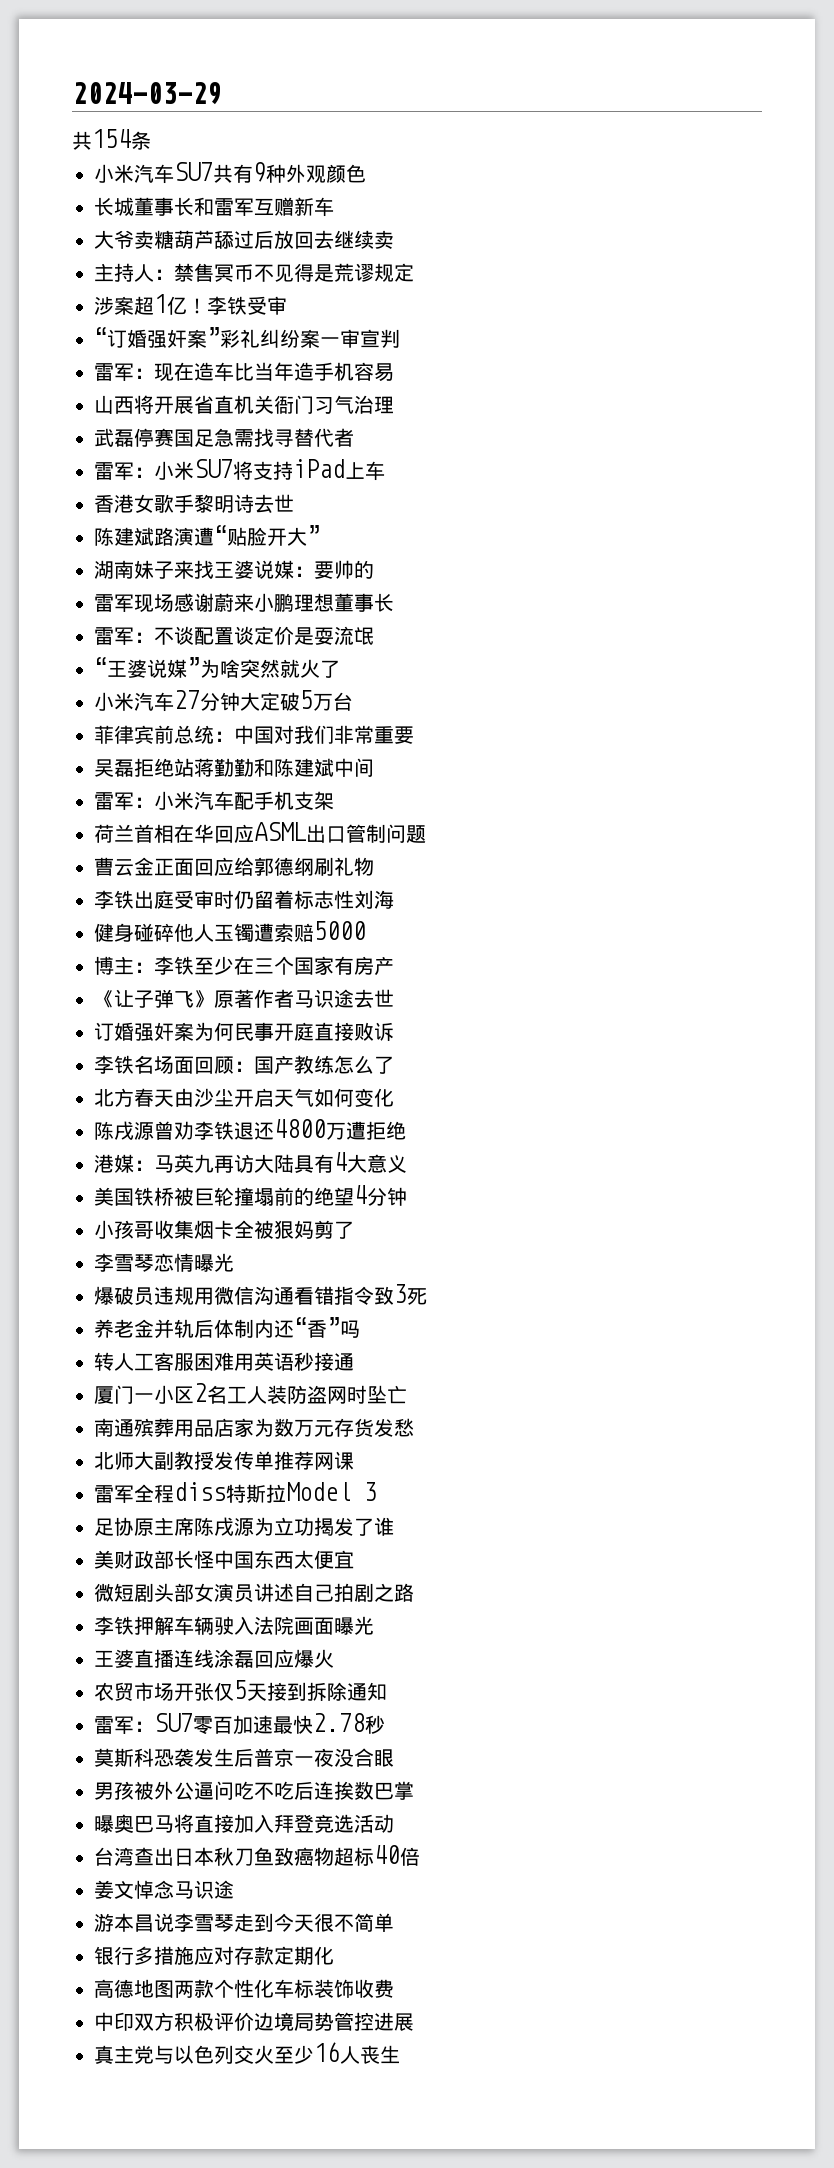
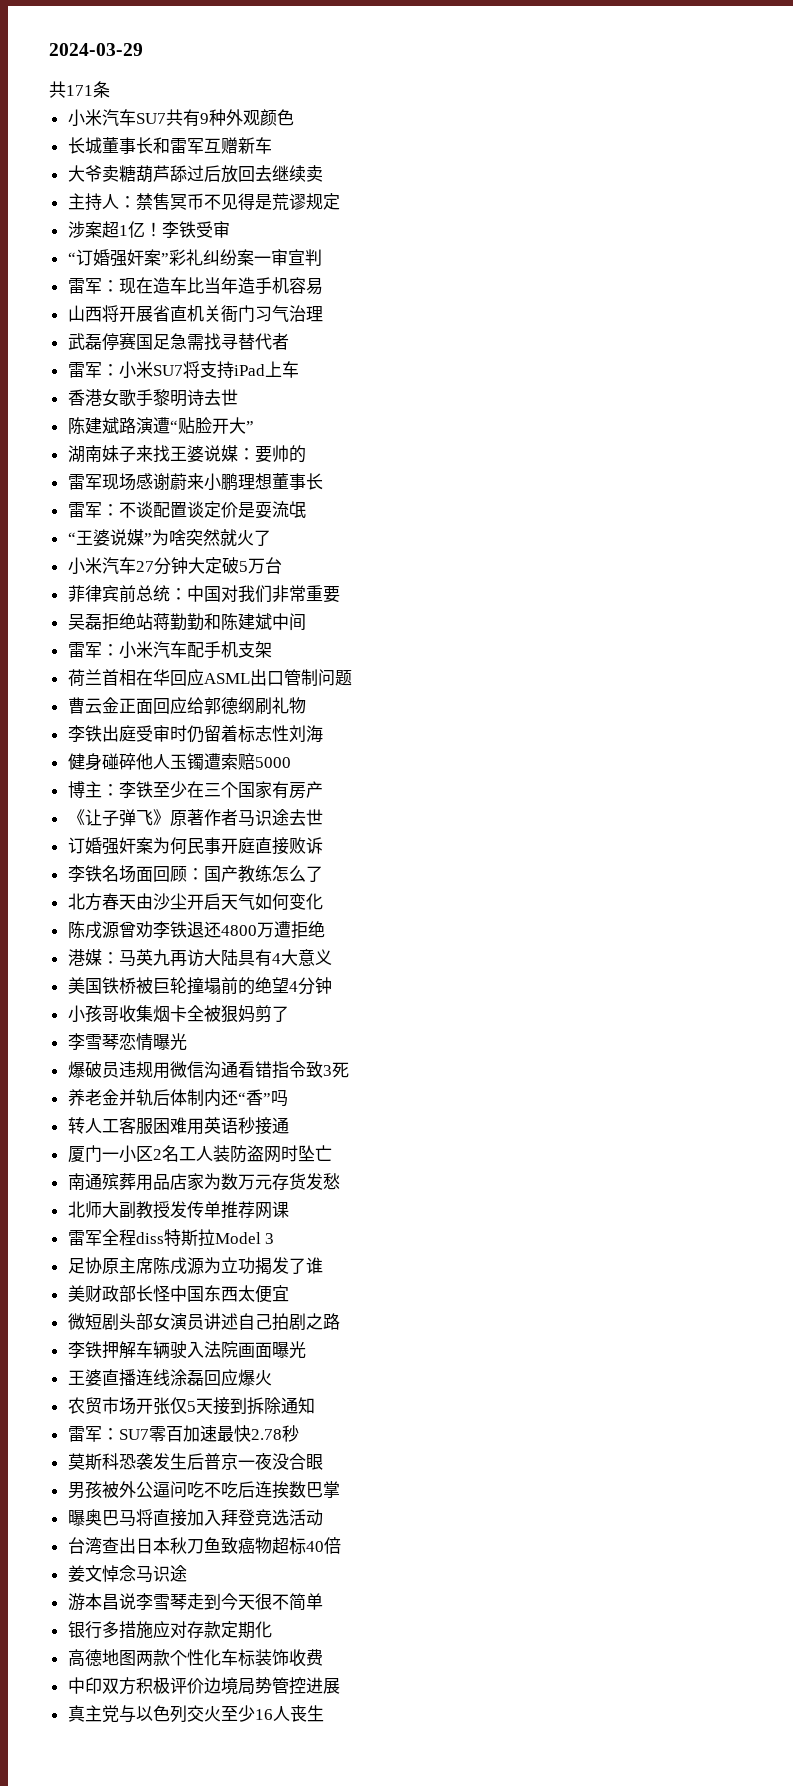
- 共154条
+ 共171条

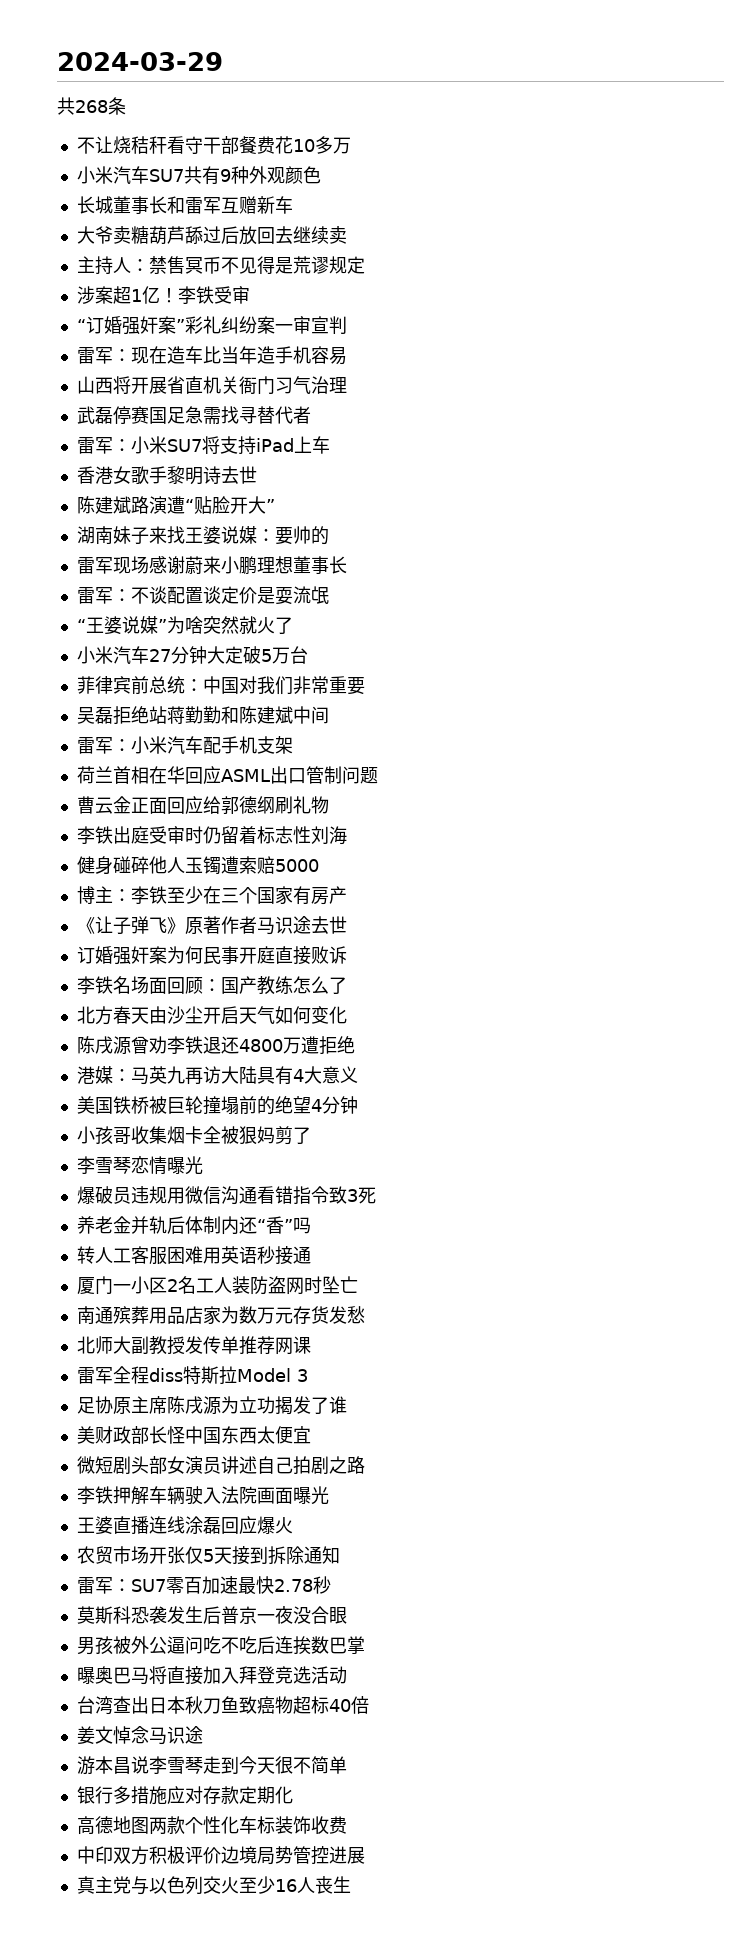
- 共171条
+ 共268条
+ 不让烧秸秆看守干部餐费花10多万

